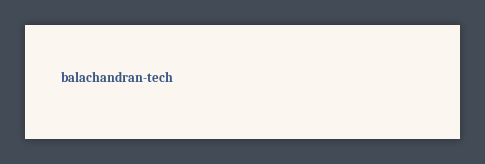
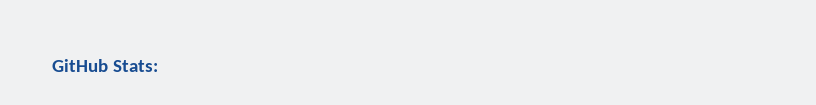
- balachandran-tech
+ GitHub Stats:

